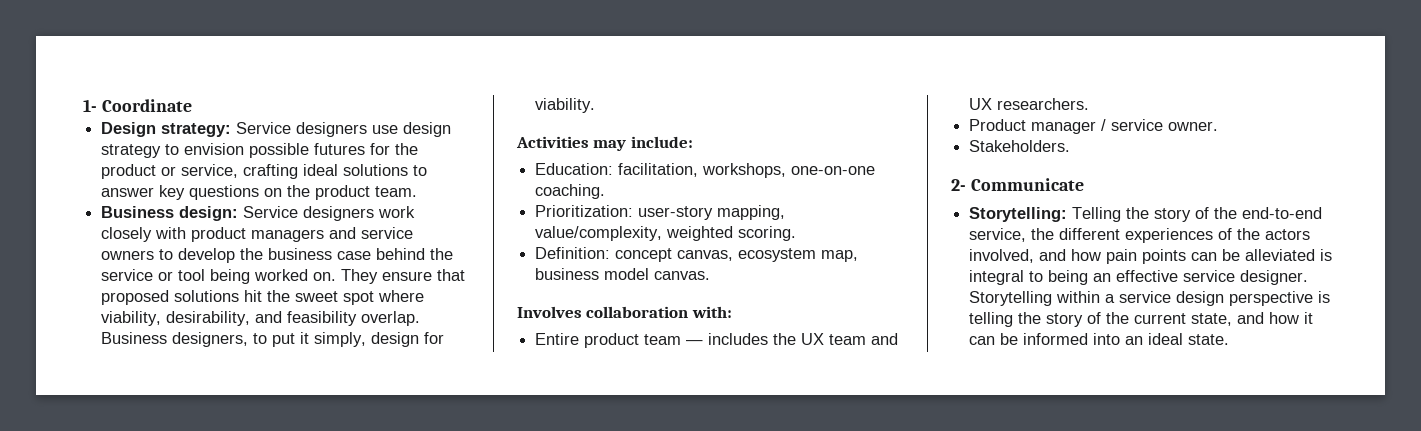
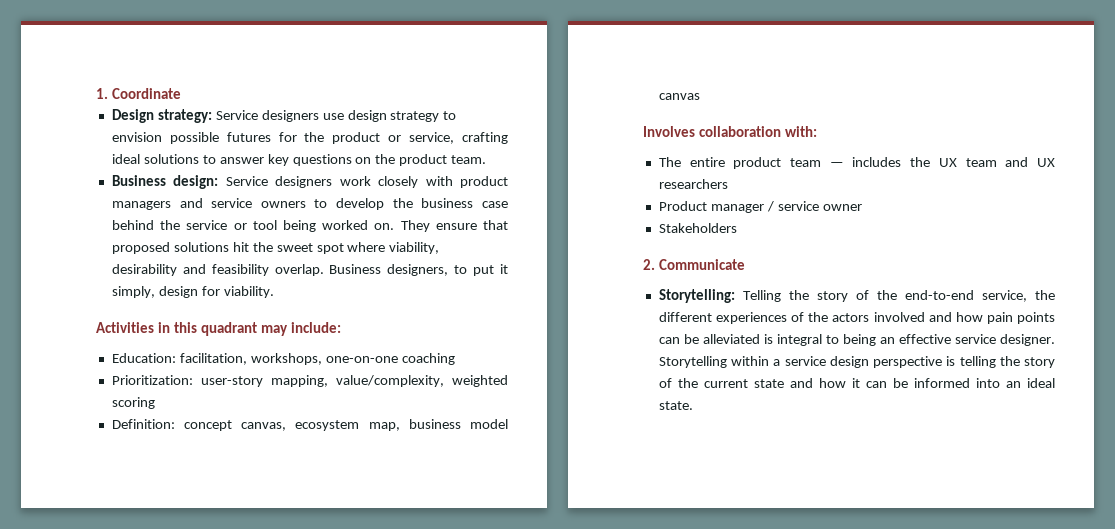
- 1- Coordinate
+ 1. Coordinate
- They ensure that proposed solutions hit the sweet spot where viability, desirability, and feasibility overlap.
+ They ensure that proposed solutions hit the sweet spot where viability, desirability and feasibility overlap.
- Activities may include:
+ Activities in this quadrant may include:
- Education: facilitation, workshops, one-on-one coaching.
+ Education: facilitation, workshops, one-on-one coaching
- Prioritization: user-story mapping, value/complexity, weighted scoring.
+ Prioritization: user-story mapping, value/complexity, weighted scoring
- Definition: concept canvas, ecosystem map, business model canvas.
+ Definition: concept canvas, ecosystem map, business model canvas
- Entire product team — includes the UX team and UX researchers.
+ The entire product team — includes the UX team and UX researchers
- Product manager / service owner.
- Stakeholders.
- 2- Communicate
+ Product manager / service owner
+ Stakeholders
+ 2. Communicate
- Storytelling: Telling the story of the end-to-end service, the different experiences of the actors involved, and how pain points can be alleviated is integral to being an effective service designer.
+ Storytelling: Telling the story of the end-to-end service, the different experiences of the actors involved and how pain points can be alleviated is integral to being an effective service designer.
- Storytelling within a service design perspective is telling the story of the current state, and how it can be informed into an ideal state.
+ Storytelling within a service design perspective is telling the story of the current state and how it can be informed into an ideal state.

